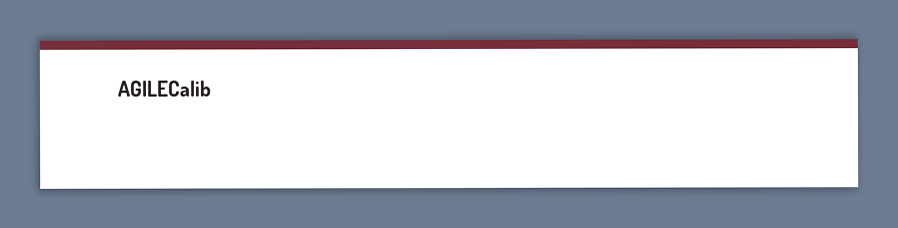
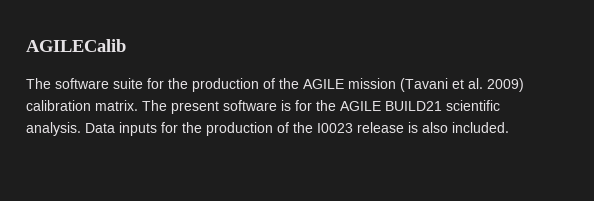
+ The software suite for the production of the AGILE mission (Tavani et al. 2009) calibration matrix. The present software is for the AGILE BUILD21 scientific analysis. Data inputs for the production of the I0023 release is also included.

